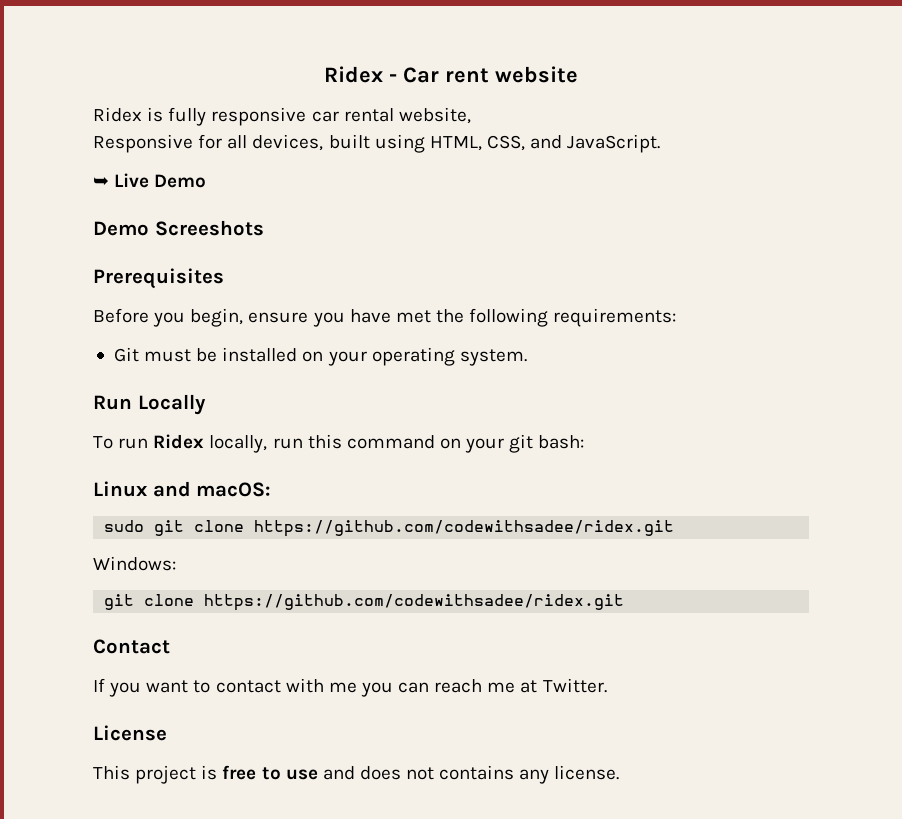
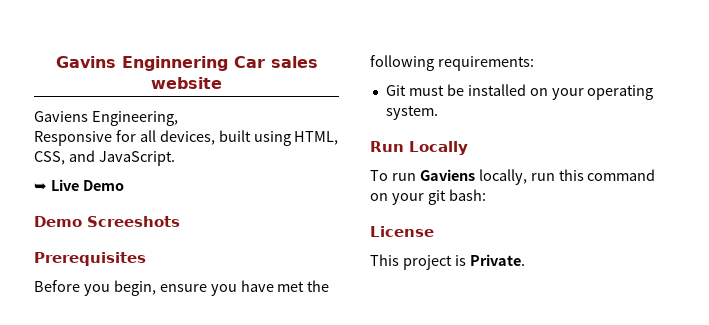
- Ridex - Car rent website
- Ridex is fully responsive car rental website,
+ Gavins Enginnering Car sales website
+ Gaviens Engineering,
- To run Ridex locally, run this command on your git bash:
+ To run Gaviens locally, run this command on your git bash:
- Linux and macOS:
- sudo git clone https://github.com/codewithsadee/ridex.git
- Windows:
- git clone https://github.com/codewithsadee/ridex.git
- Contact
- If you want to contact with me you can reach me at Twitter.
  License
- This project is free to use and does not contains any license.
+ This project is Private.

